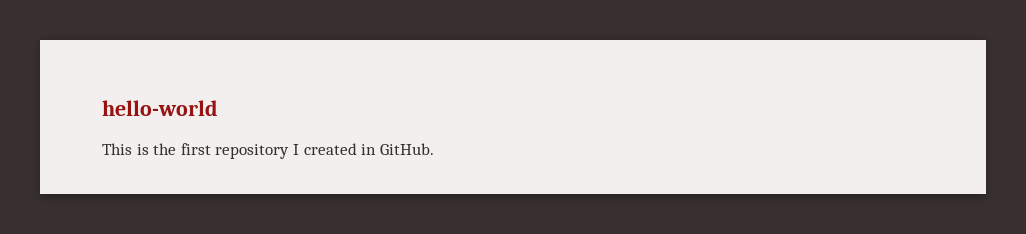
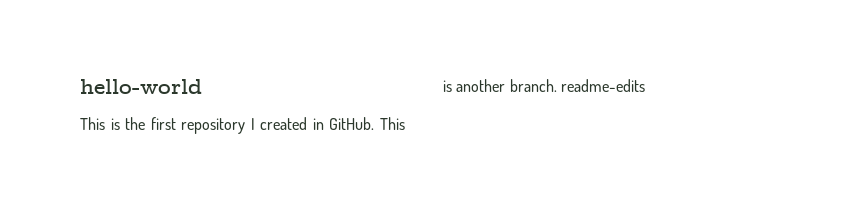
+ This is another branch. readme-edits

